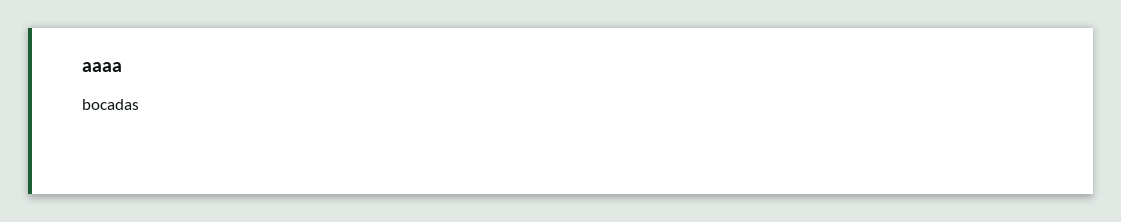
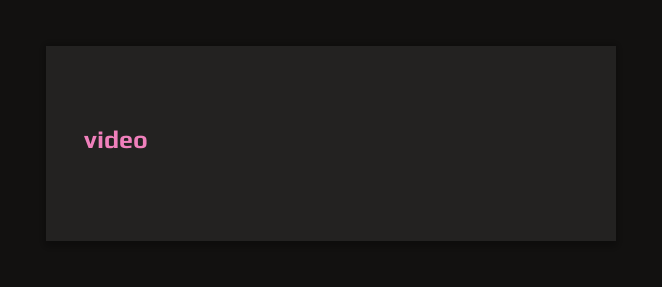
- aaaa
- bocadas
+ video

